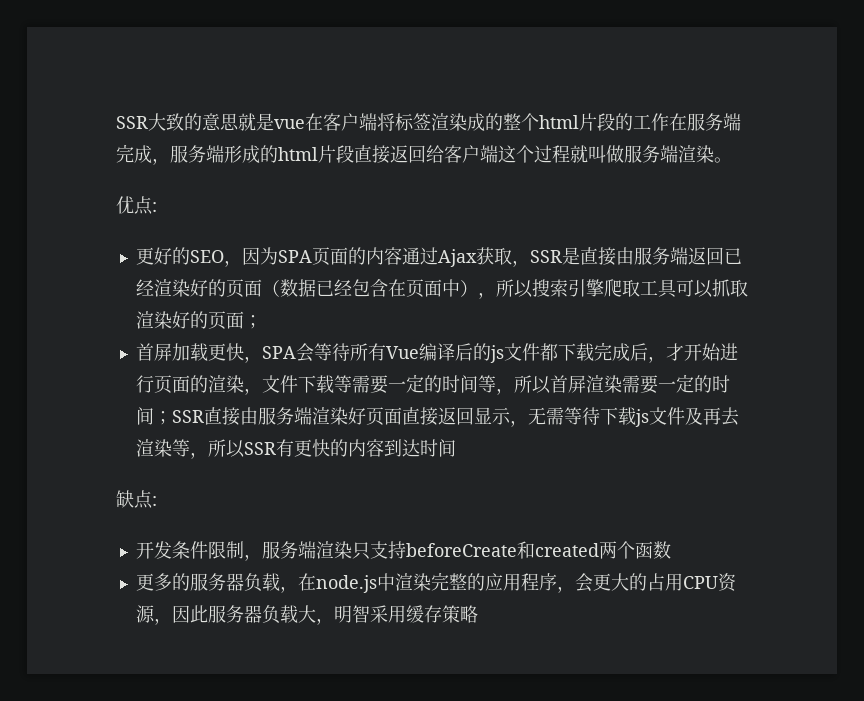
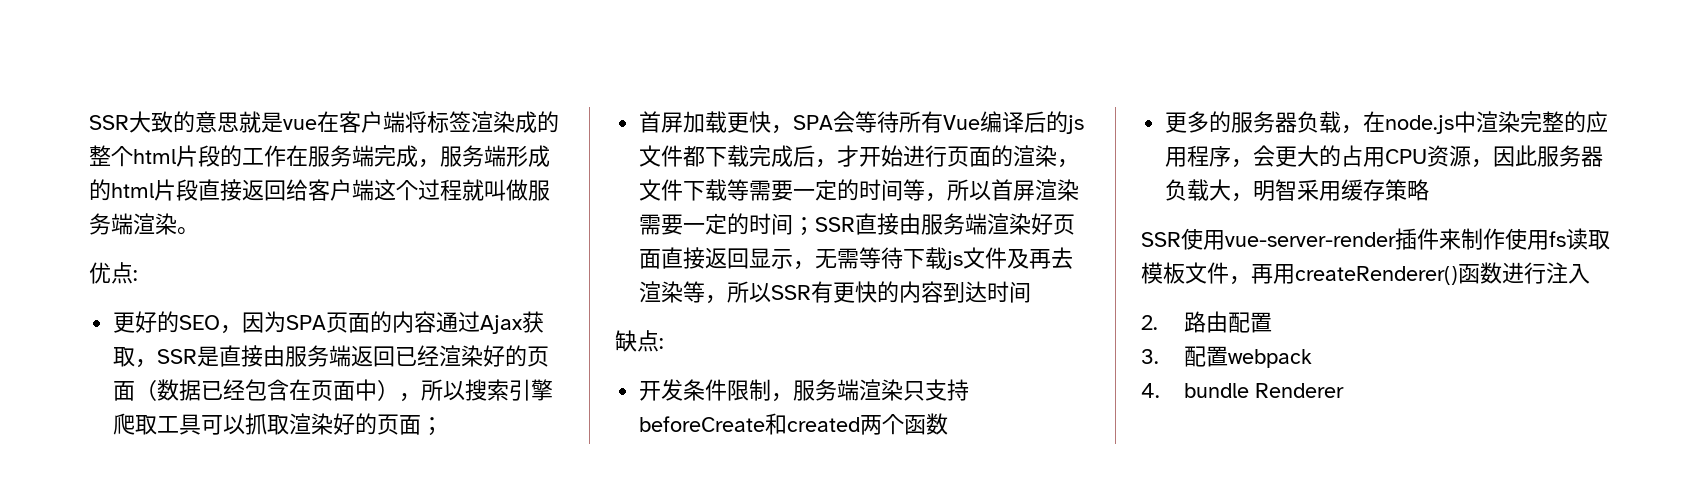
+ SSR使用vue-server-render插件来制作使用fs读取模板文件，再用createRenderer()函数进行注入
+ 2.路由配置
+ 3.配置webpack
+ 4. bundle Renderer

